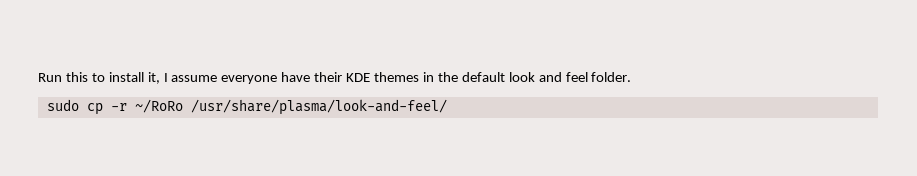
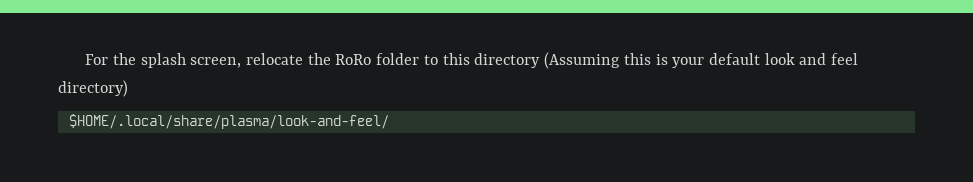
- Run this to install it, I assume everyone have their KDE themes in the default look and feel folder.
- sudo cp -r ~/RoRo /usr/share/plasma/look-and-feel/
+ For the splash screen, relocate the RoRo folder to this directory (Assuming this is your default look and feel directory)
+ $HOME/.local/share/plasma/look-and-feel/

